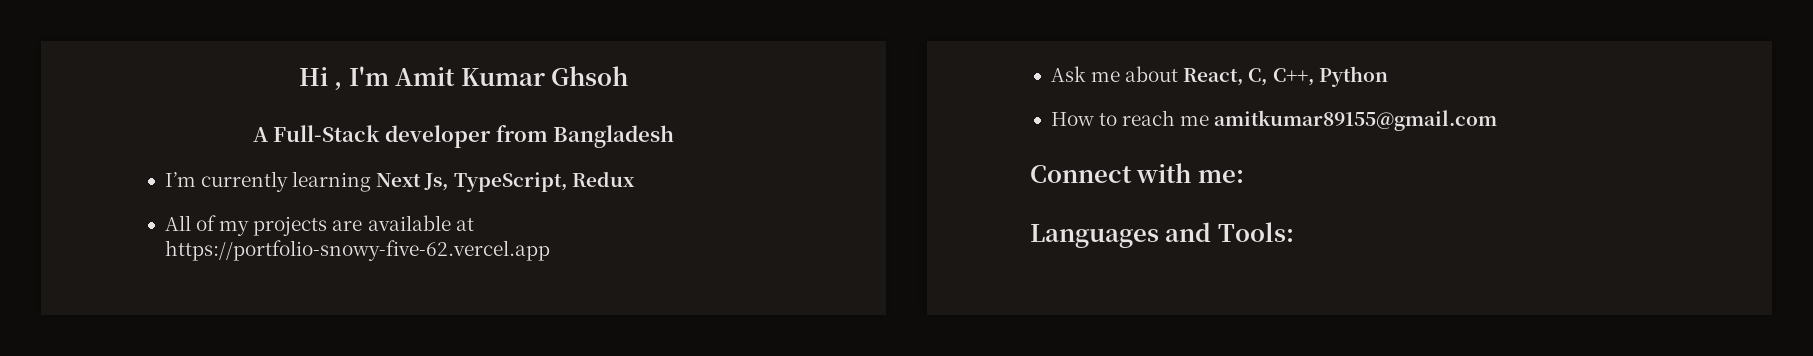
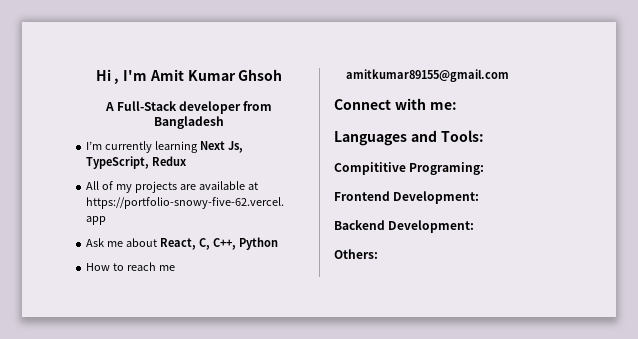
+ Compititive Programing:
+ Frontend Development:
+ Backend Development:
+ Others:

